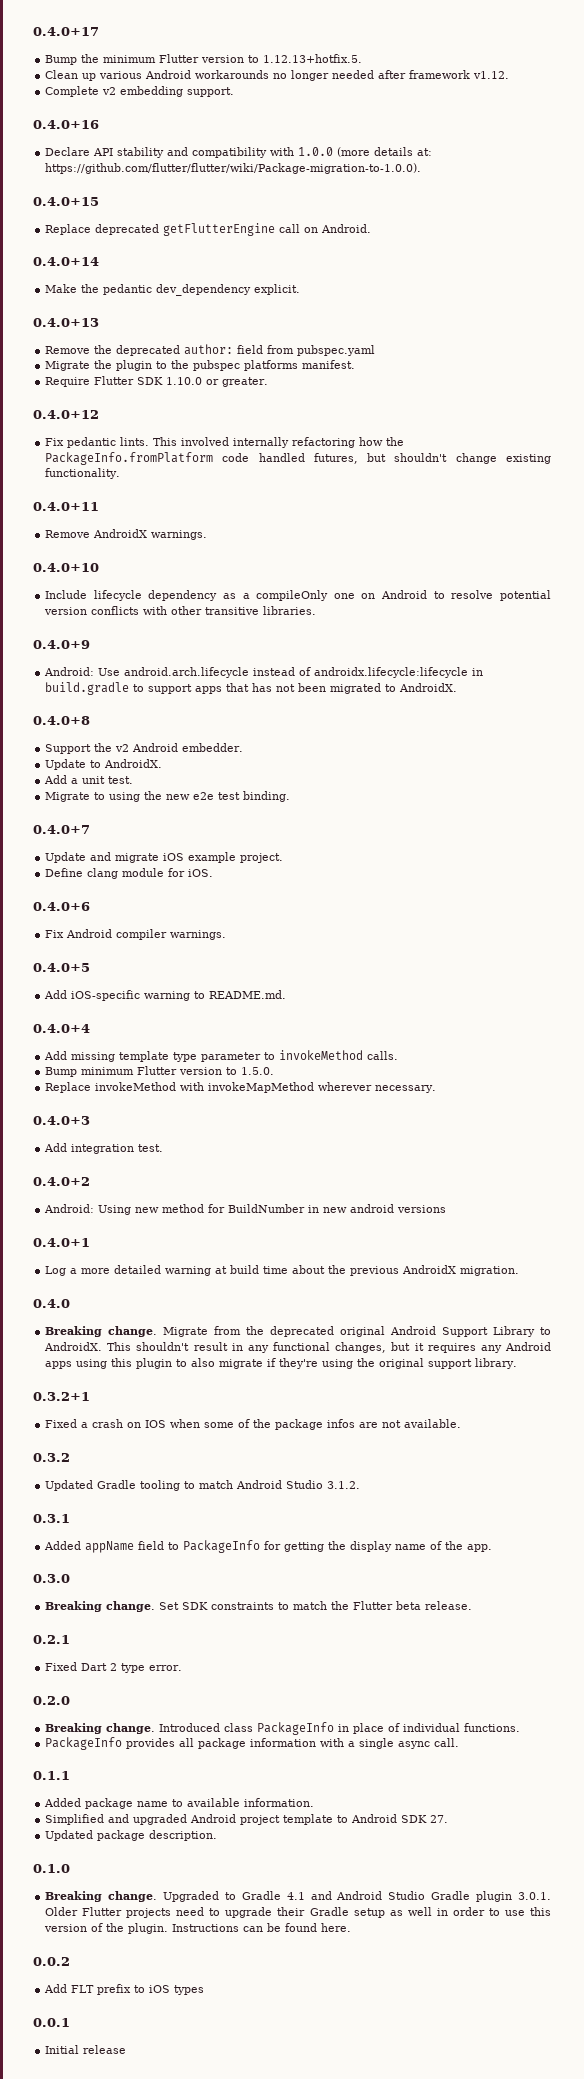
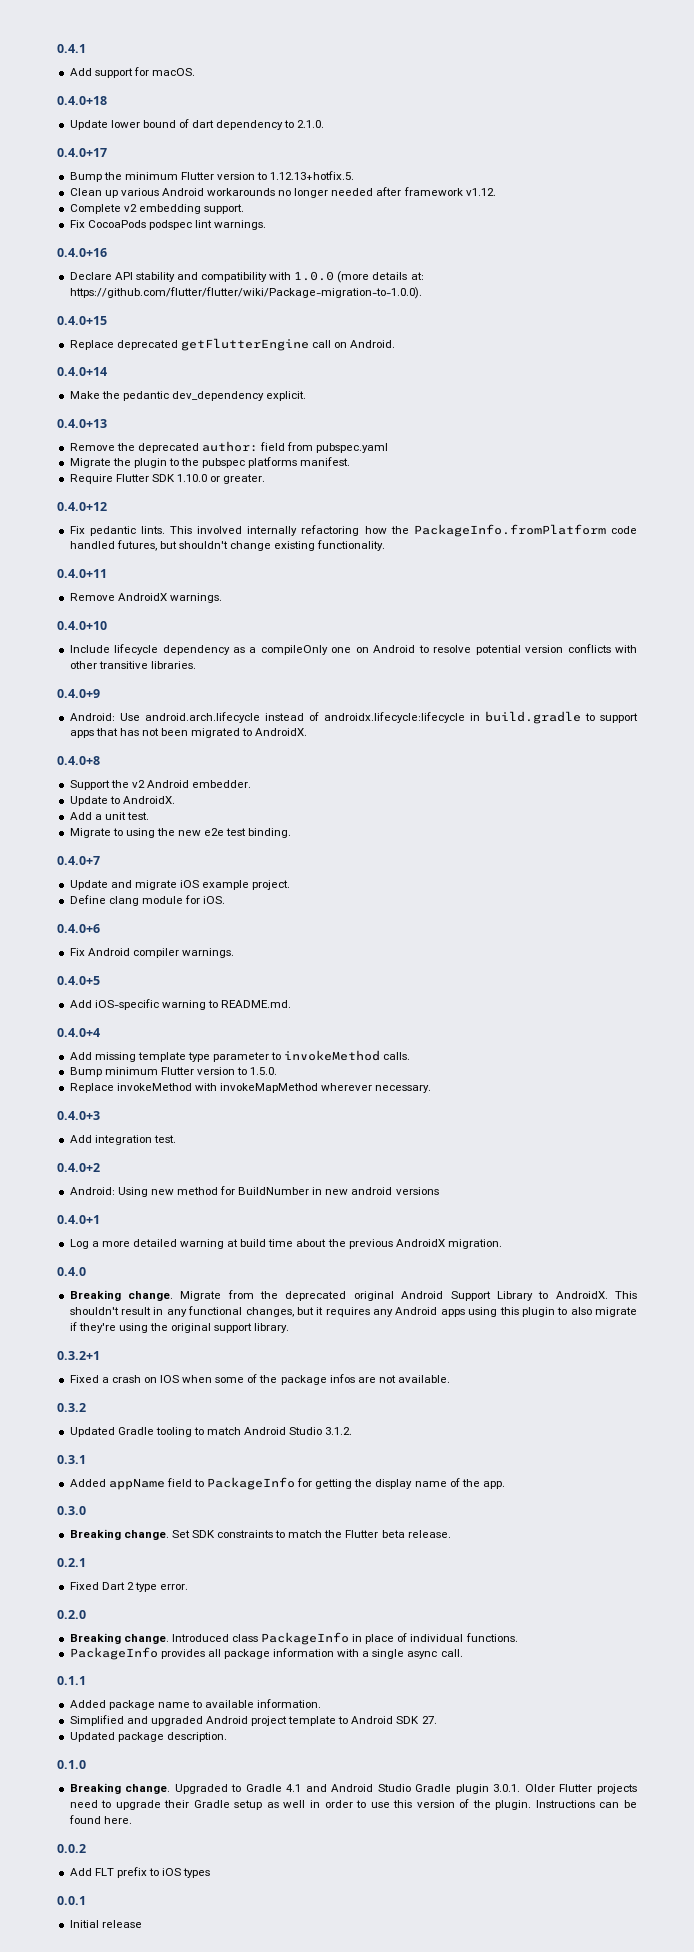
+ 0.4.1
+ Add support for macOS.
+ 0.4.0+18
+ Update lower bound of dart dependency to 2.1.0.
+ Fix CocoaPods podspec lint warnings.

